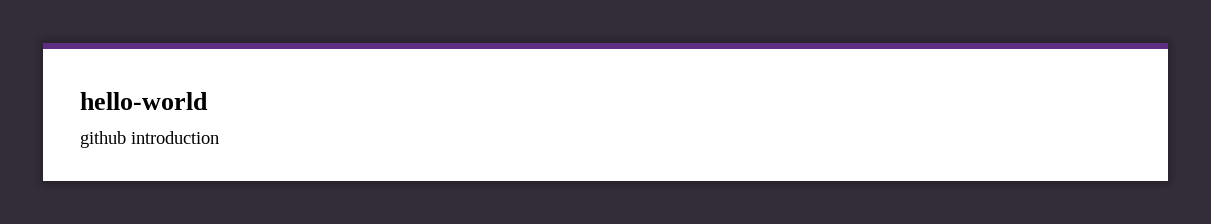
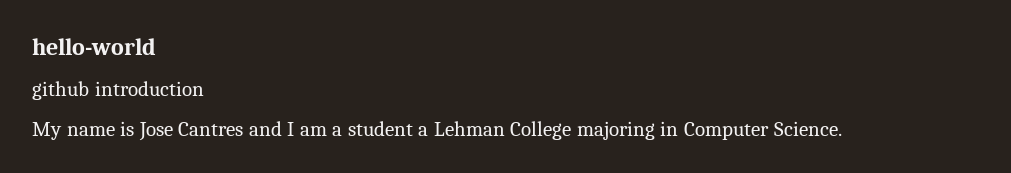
+ My name is Jose Cantres and I am a student a Lehman College majoring in Computer Science.

